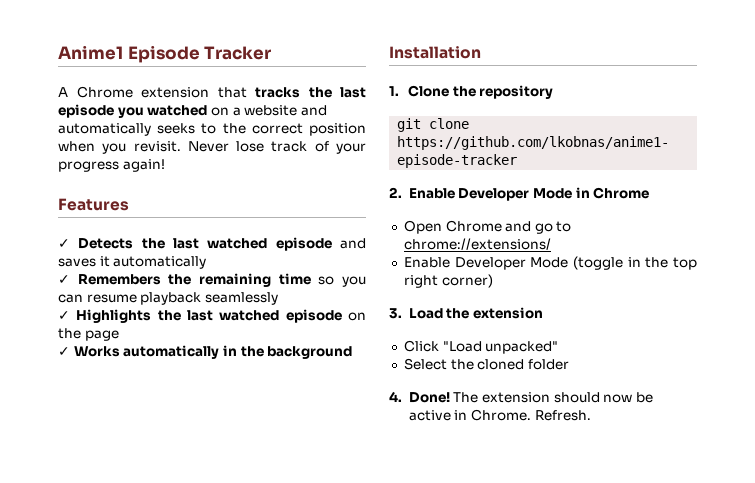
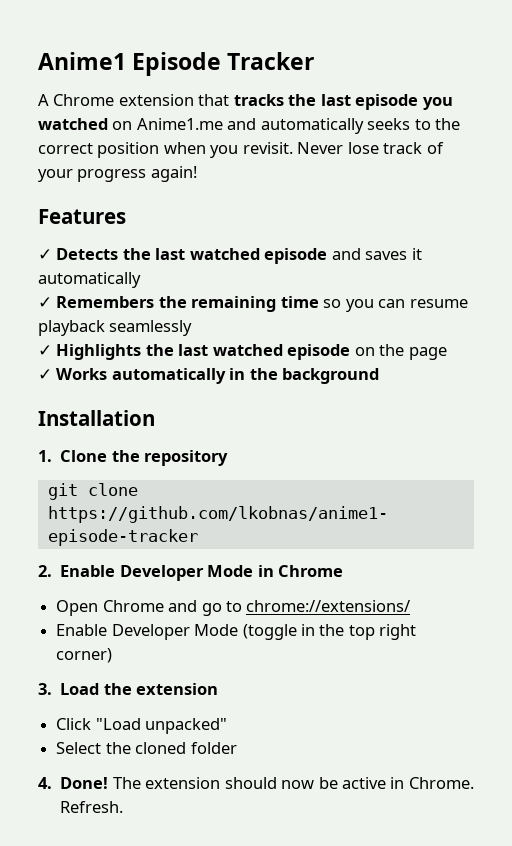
- A Chrome extension that tracks the last episode you watched on a website and automatically seeks to the correct position when you revisit.
+ A Chrome extension that tracks the last episode you watched on Anime1.me and automatically seeks to the correct position when you revisit.

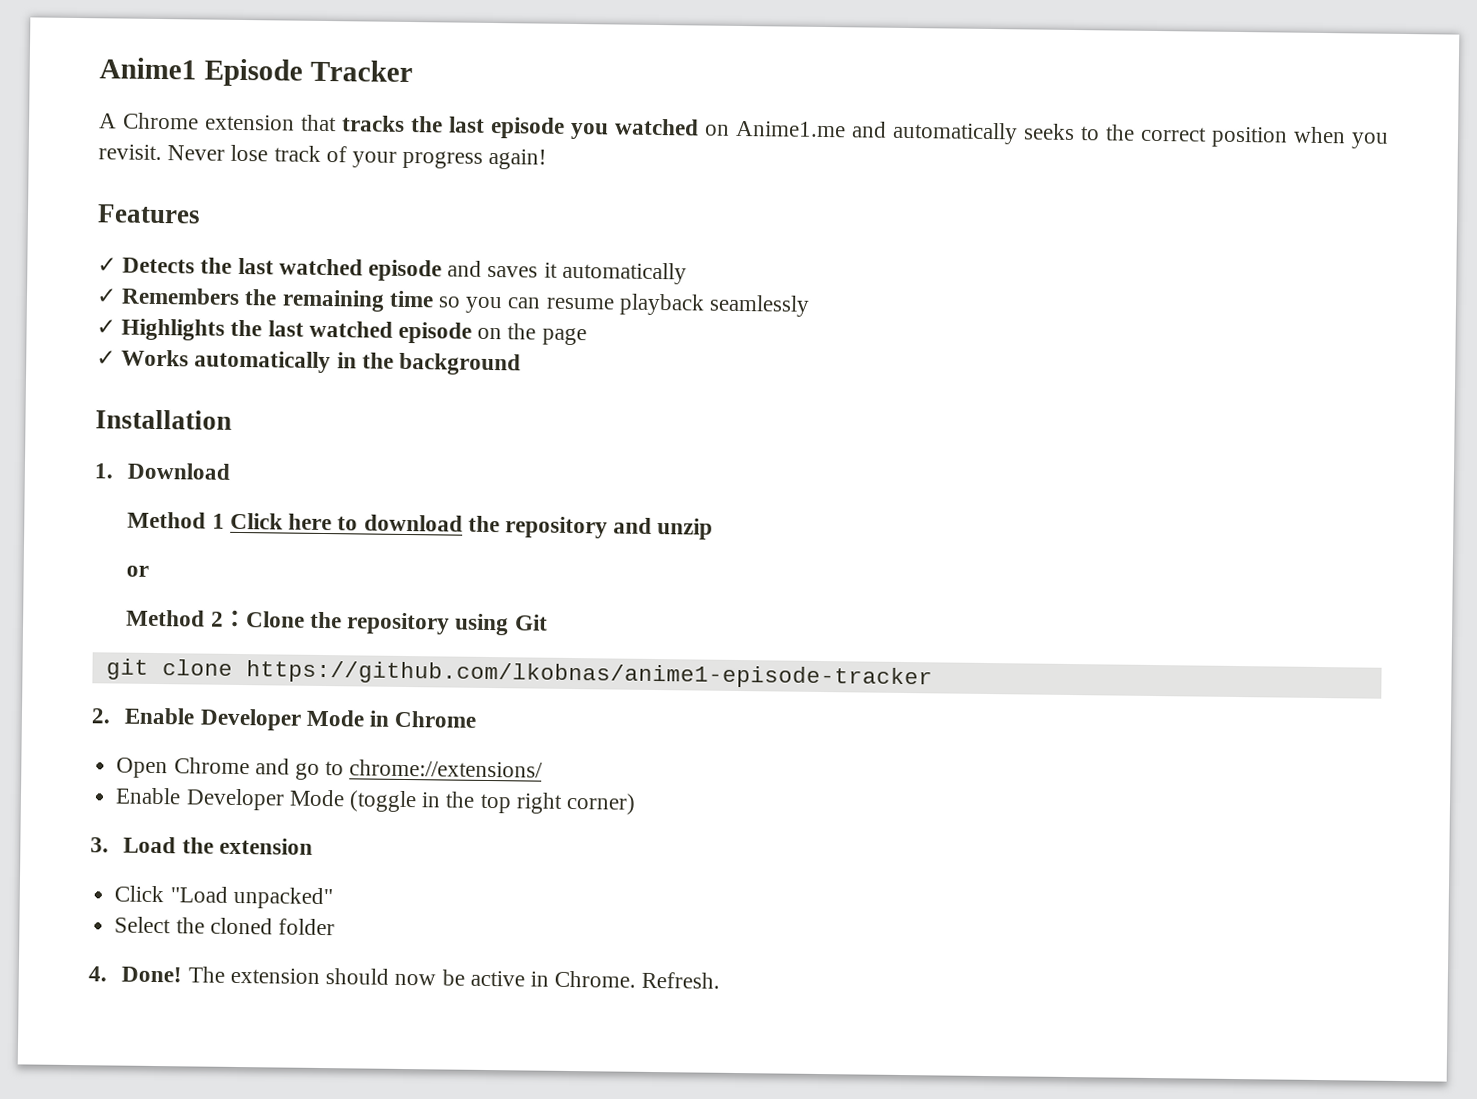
- 1. Clone the repository
+ 1. Download
+ Method 1 Click here to download the repository and unzip
+ or
+ Method 2：Clone the repository using Git

